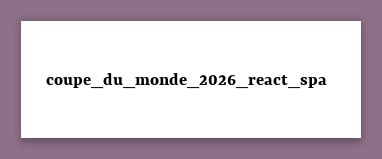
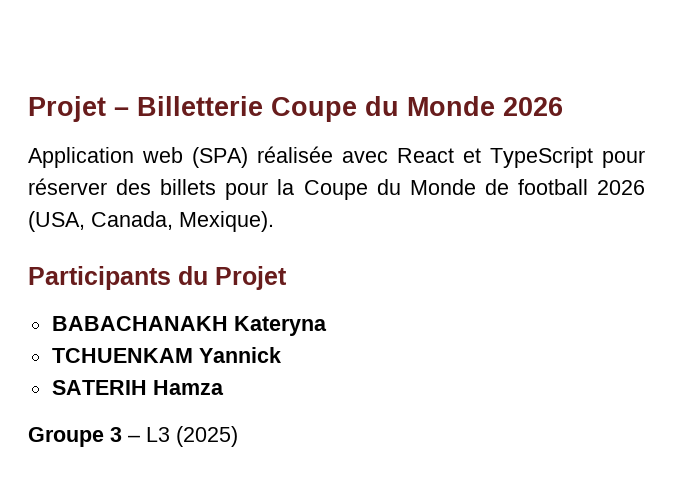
- coupe_du_monde_2026_react_spa
+ Projet – Billetterie Coupe du Monde 2026
+ Application web (SPA) réalisée avec React et TypeScript pour réserver des billets pour la Coupe du Monde de football 2026 (USA, Canada, Mexique).
+ Participants du Projet
+ BABACHANAKH Kateryna
+ TCHUENKAM Yannick
+ SATERIH Hamza
+ Groupe 3 – L3 (2025)

